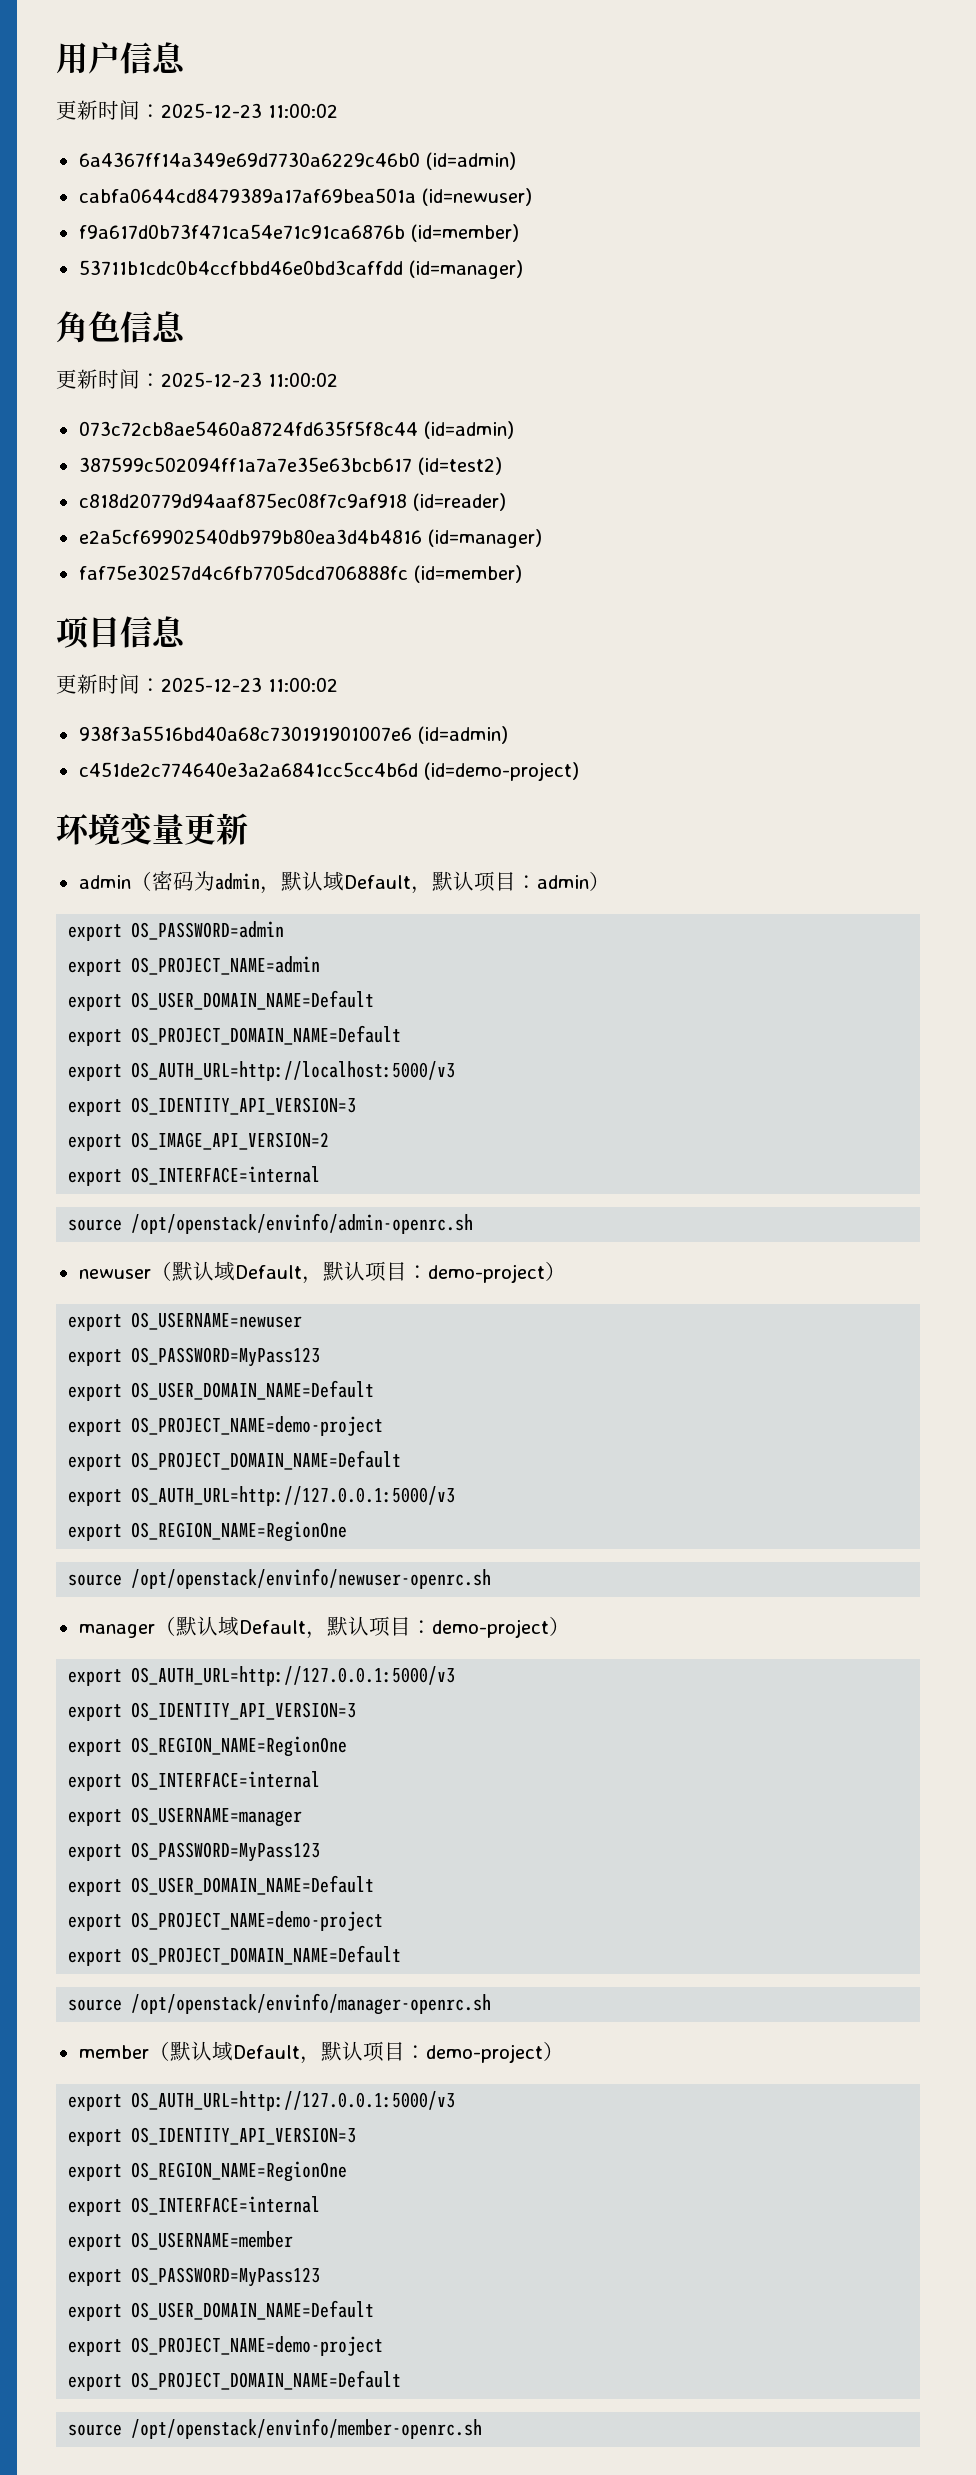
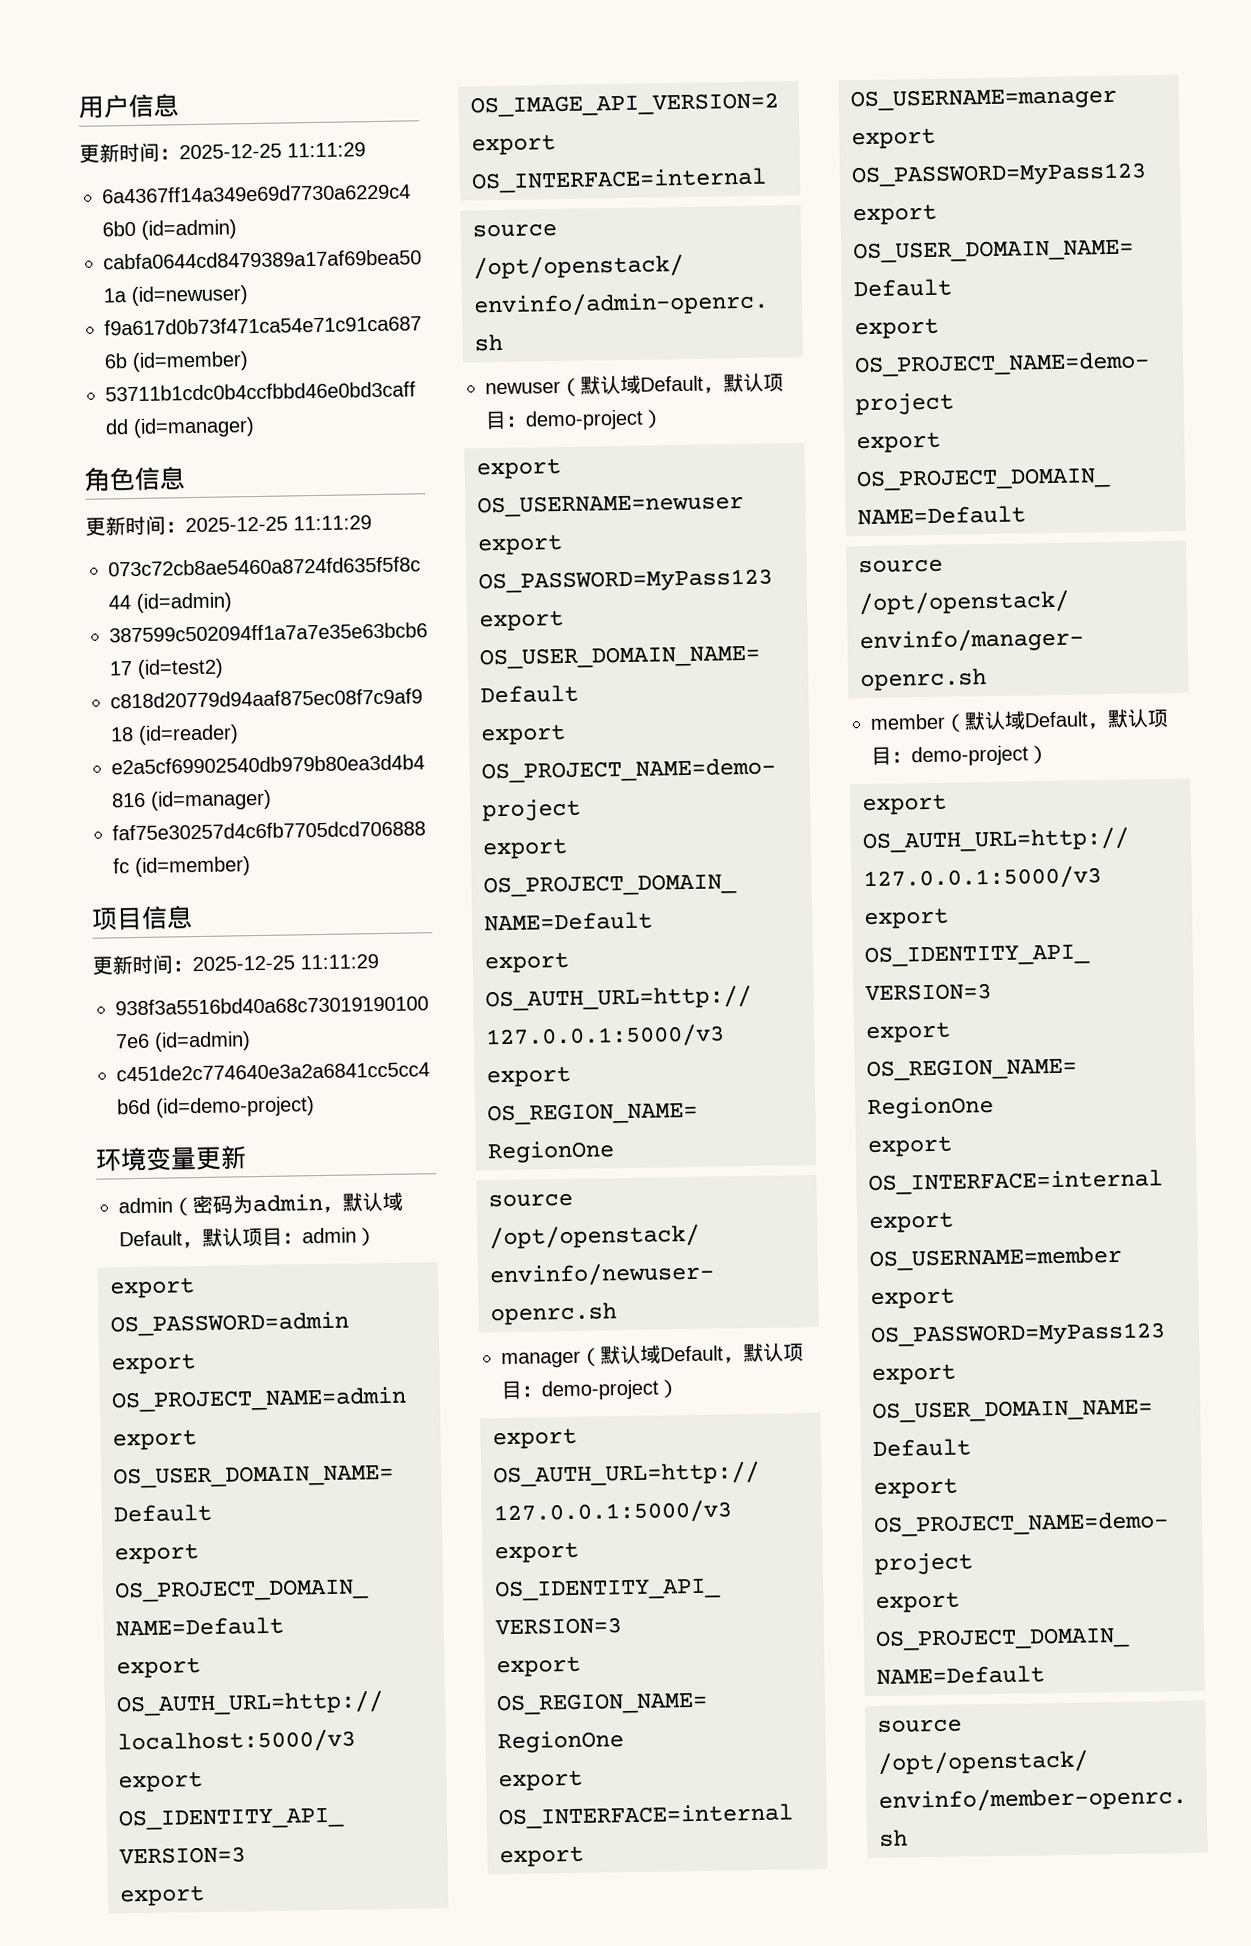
  用户信息
- 更新时间：2025-12-23 11:00:02
+ 更新时间：2025-12-25 11:11:29
  角色信息
- 更新时间：2025-12-23 11:00:02
+ 更新时间：2025-12-25 11:11:29
  项目信息
- 更新时间：2025-12-23 11:00:02
+ 更新时间：2025-12-25 11:11:29

